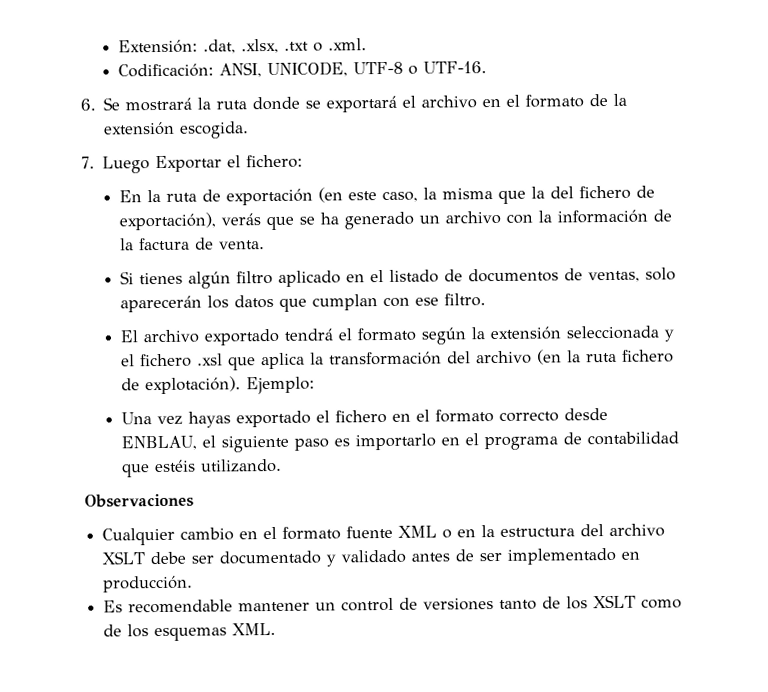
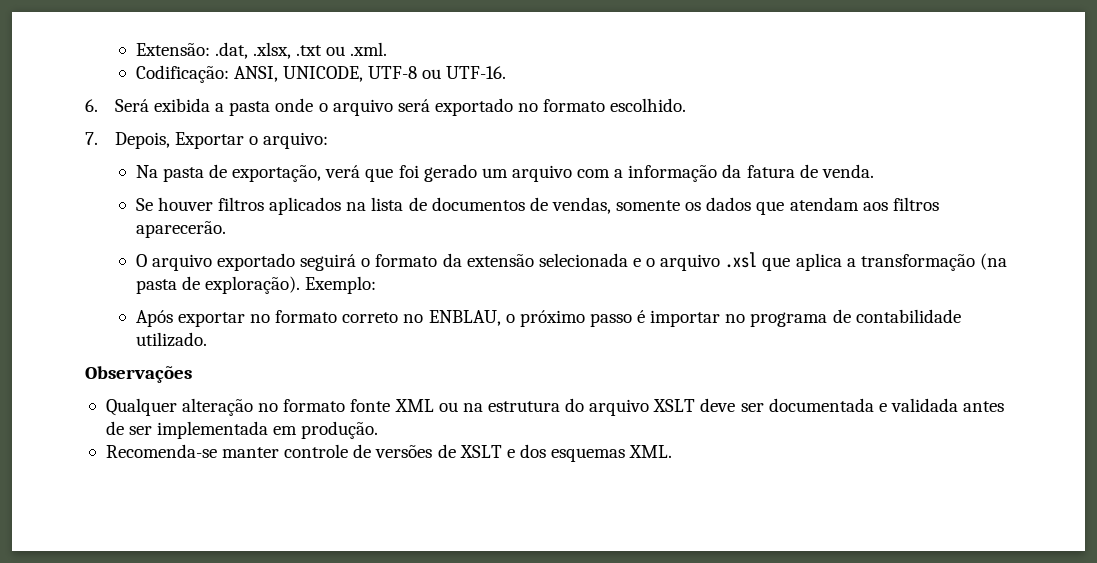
- Extensión: .dat, .xlsx, .txt o .xml.
+ Extensão: .dat, .xlsx, .txt ou .xml.
- Codificación: ANSI, UNICODE, UTF-8 o UTF-16.
+ Codificação: ANSI, UNICODE, UTF-8 ou UTF-16.
- 6. Se mostrará la ruta donde se exportará el archivo en el formato de la extensión escogida.
- 7. Luego Exportar el fichero:
- En la ruta de exportación (en este caso, la misma que la del fichero de exportación), verás que se ha generado un archivo con la información de la factura de venta.
- Si tienes algún filtro aplicado en el listado de documentos de ventas, solo aparecerán los datos que cumplan con ese filtro.
- El archivo exportado tendrá el formato según la extensión seleccionada y el fichero .xsl que aplica la transformación del archivo (en la ruta fichero de explotación). Ejemplo:
- Una vez hayas exportado el fichero en el formato correcto desde ENBLAU, el siguiente paso es importarlo en el programa de contabilidad que estéis utilizando.
- Observaciones
- Cualquier cambio en el formato fuente XML o en la estructura del archivo XSLT debe ser documentado y validado antes de ser implementado en producción.
- Es recomendable mantener un control de versiones tanto de los XSLT como de los esquemas XML.
+ 6. Será exibida a pasta onde o arquivo será exportado no formato escolhido.
+ 7. Depois, Exportar o arquivo:
+ Na pasta de exportação, verá que foi gerado um arquivo com a informação da fatura de venda.
+ Se houver filtros aplicados na lista de documentos de vendas, somente os dados que atendam aos filtros aparecerão.
+ O arquivo exportado seguirá o formato da extensão selecionada e o arquivo .xsl que aplica a transformação (na pasta de exploração). Exemplo:
+ Após exportar no formato correto no ENBLAU, o próximo passo é importar no programa de contabilidade utilizado.
+ Observações
+ Qualquer alteração no formato fonte XML ou na estrutura do arquivo XSLT deve ser documentada e validada antes de ser implementada em produção.
+ Recomenda-se manter controle de versões de XSLT e dos esquemas XML.

